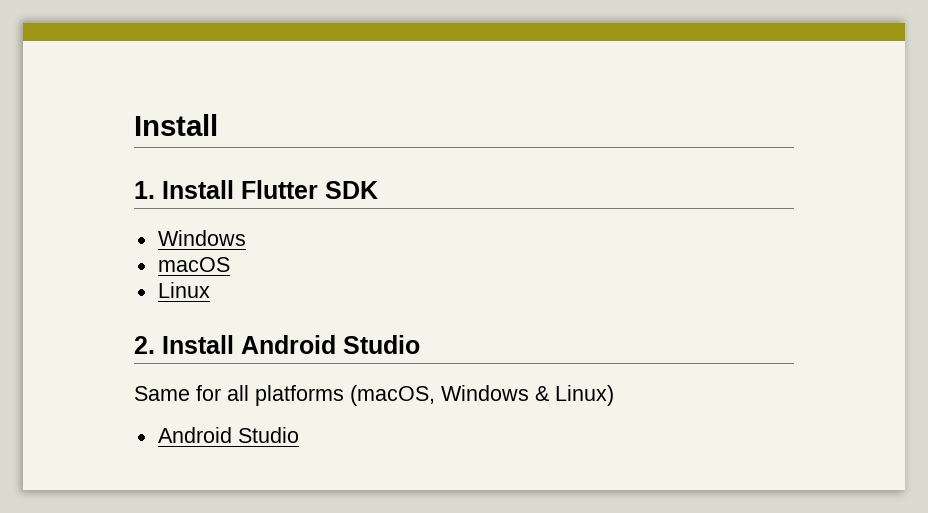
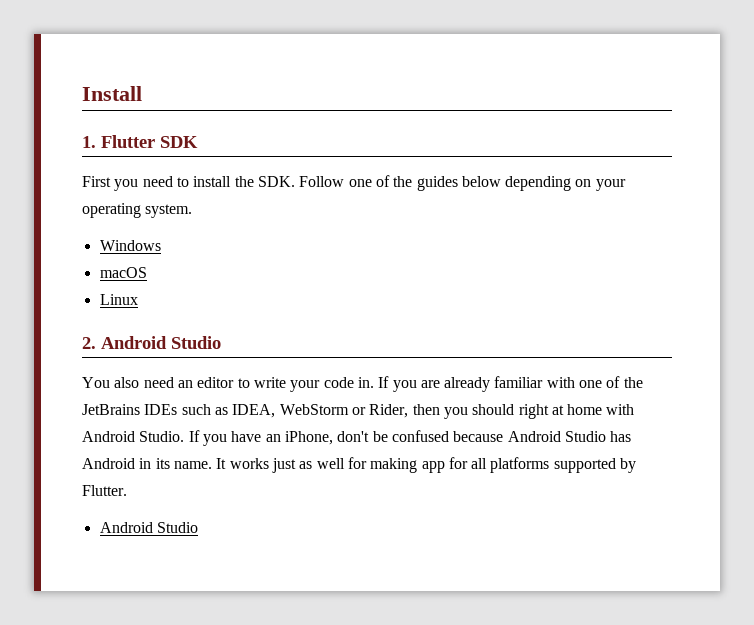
- 1. Install Flutter SDK
+ 1. Flutter SDK
+ First you need to install the SDK. Follow one of the guides below depending on your operating system.
- 2. Install Android Studio
+ 2. Android Studio
- Same for all platforms (macOS, Windows & Linux)
+ You also need an editor to write your code in. If you are already familiar with one of the JetBrains IDEs such as IDEA, WebStorm or Rider, then you should right at home with Android Studio. If you have an iPhone, don't be confused because Android Studio has Android in its name. It works just as well for making app for all platforms supported by Flutter.

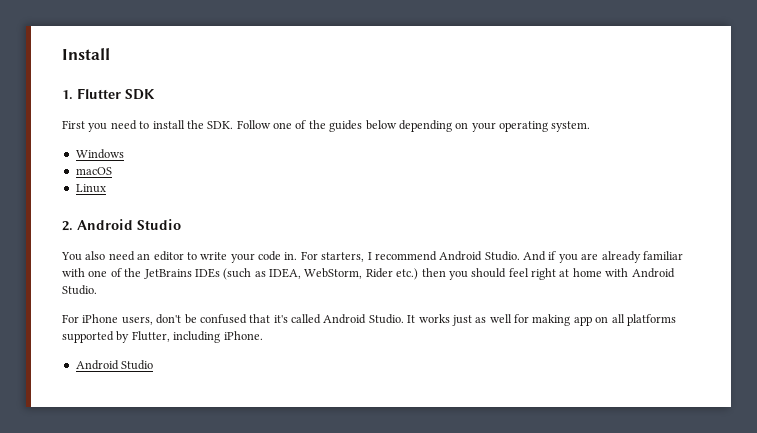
- If you are already familiar with one of the JetBrains IDEs such as IDEA, WebStorm or Rider, then you should right at home with Android Studio. If you have an iPhone, don't be confused because Android Studio has Android in its name.
+ For starters, I recommend Android Studio. And if you are already familiar with one of the JetBrains IDEs (such as IDEA, WebStorm, Rider etc.) then you should feel right at home with Android Studio.
+ For iPhone users, don't be confused that it's called Android Studio.
- It works just as well for making app for all platforms supported by Flutter.
+ It works just as well for making app on all platforms supported by Flutter, including iPhone.

